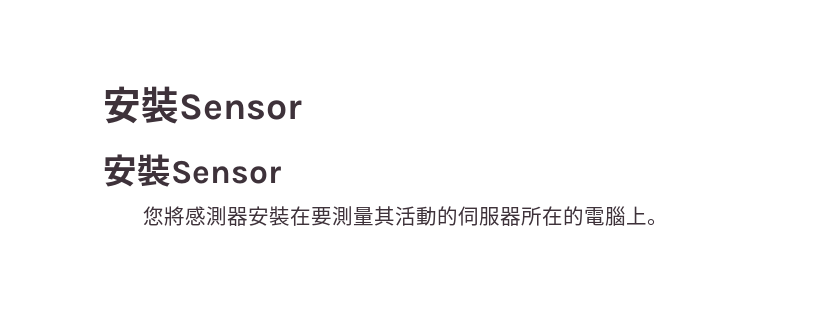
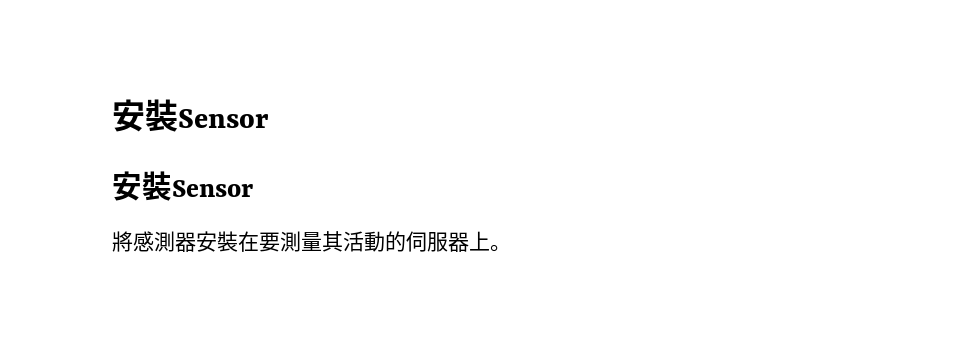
- 您將感測器安裝在要測量其活動的伺服器所在的電腦上。
+ 將感測器安裝在要測量其活動的伺服器上。

